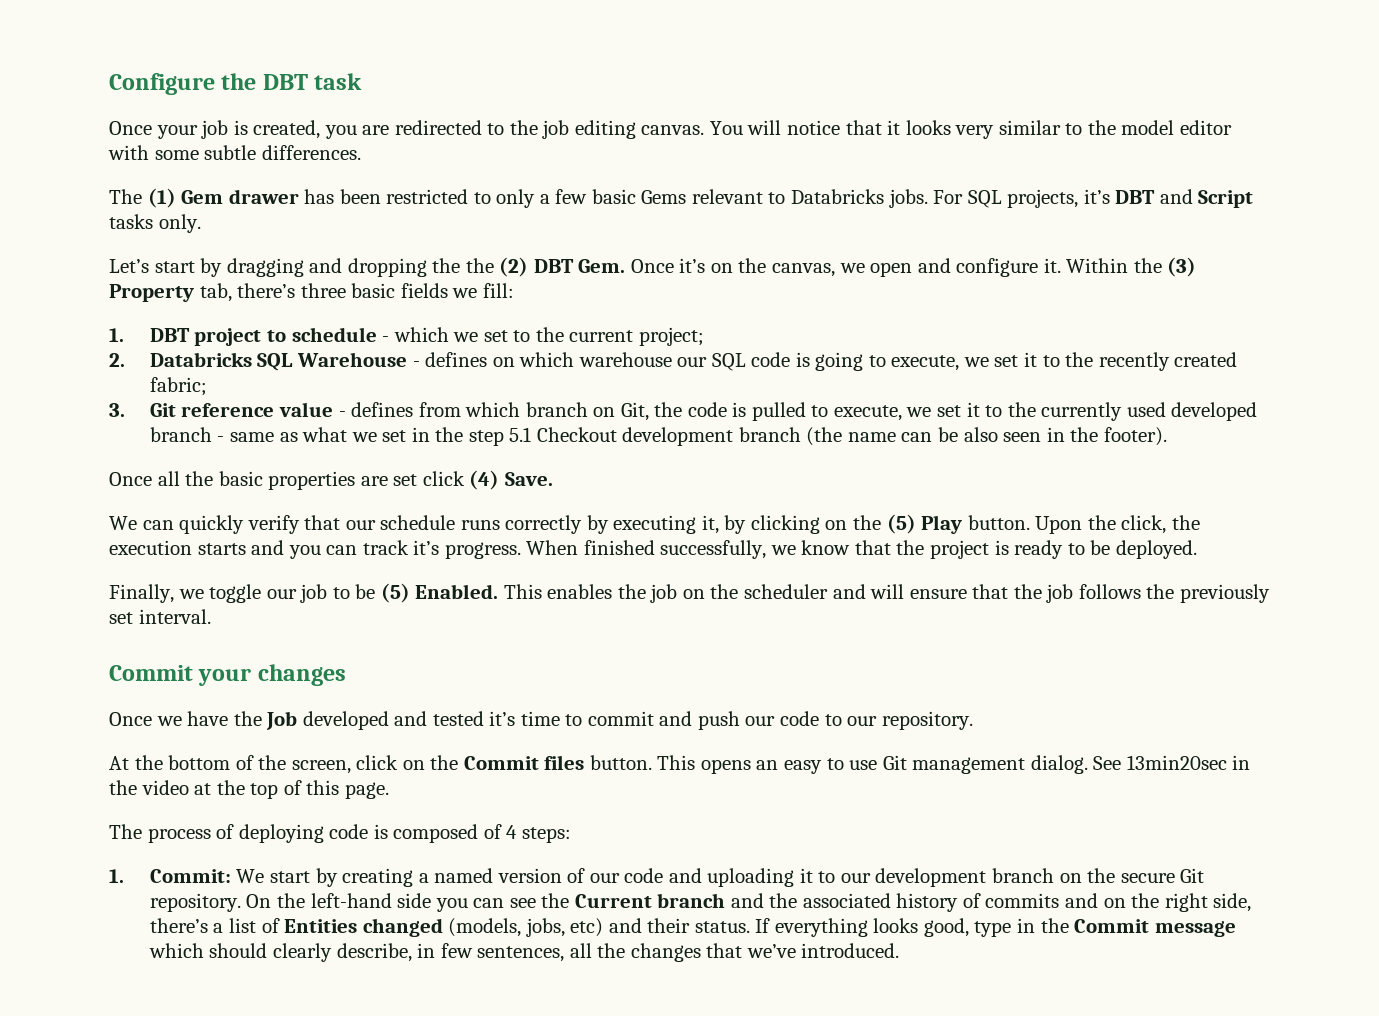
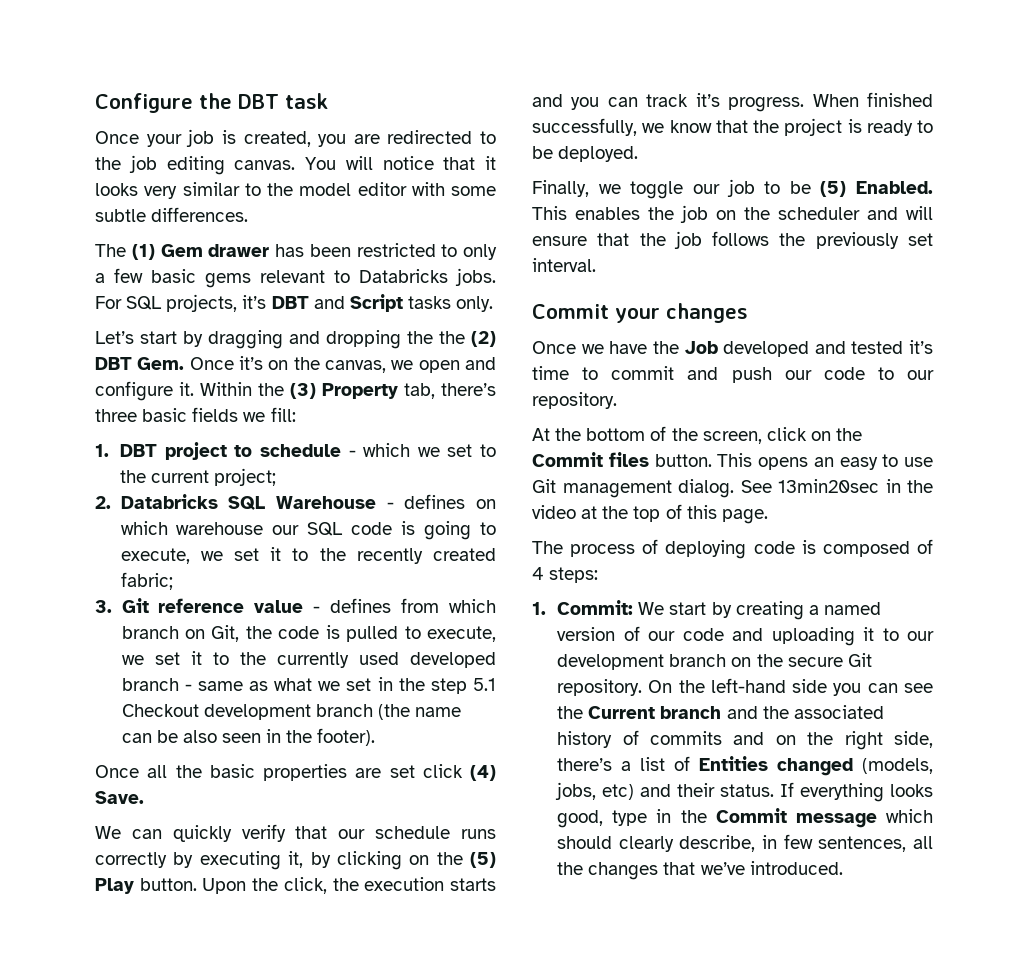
- The (1) Gem drawer has been restricted to only a few basic Gems relevant to Databricks jobs.
+ The (1) Gem drawer has been restricted to only a few basic gems relevant to Databricks jobs.

